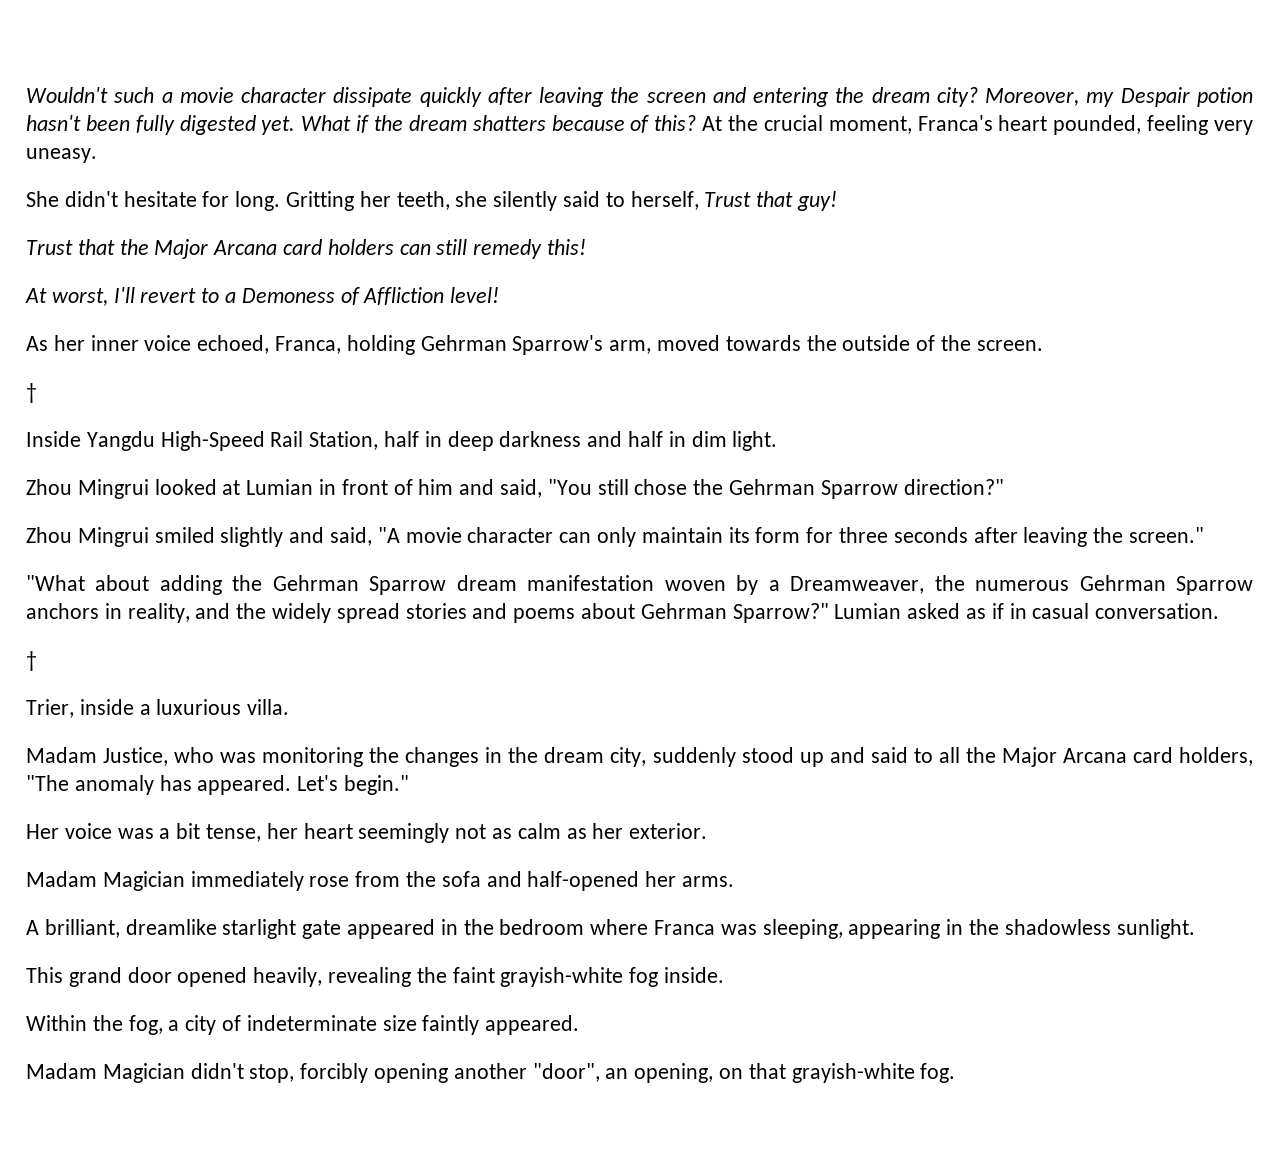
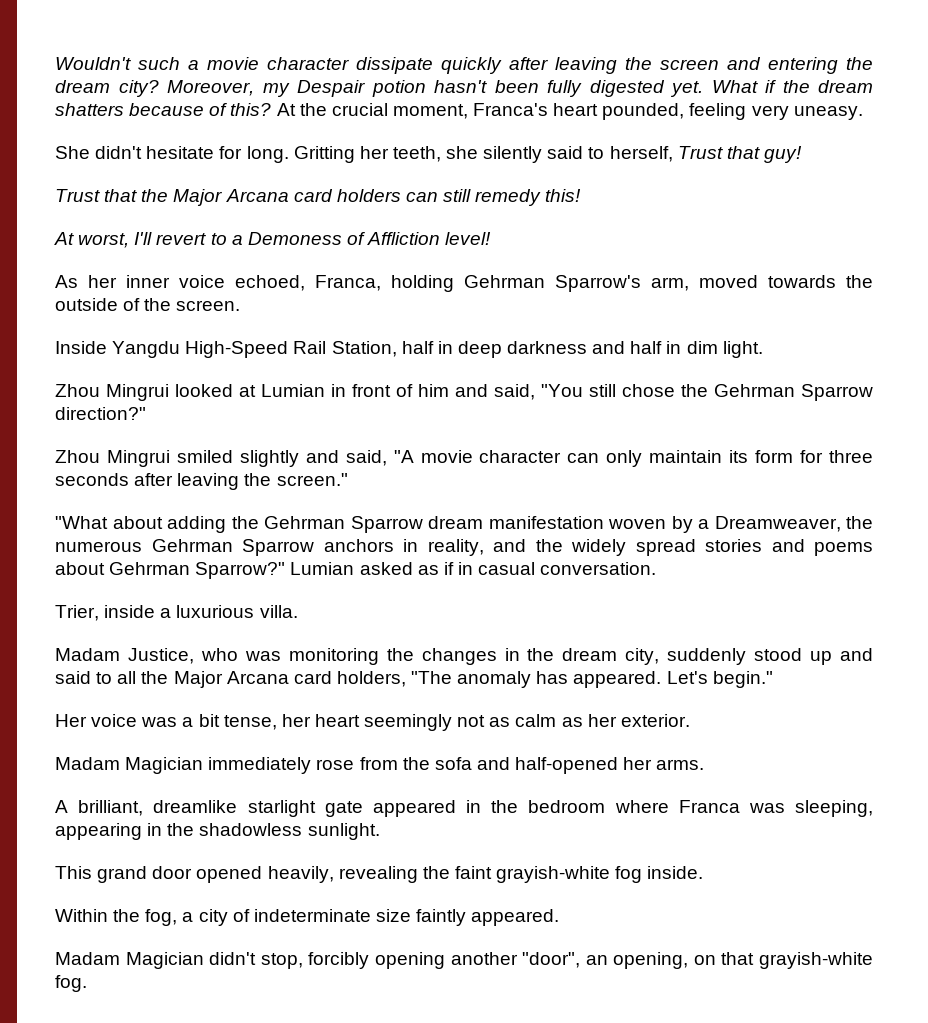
  As her inner voice echoed, Franca, holding Gehrman Sparrow's arm, moved towards the outside of the screen.
- †
  Lumian asked as if in casual conversation.
- †

